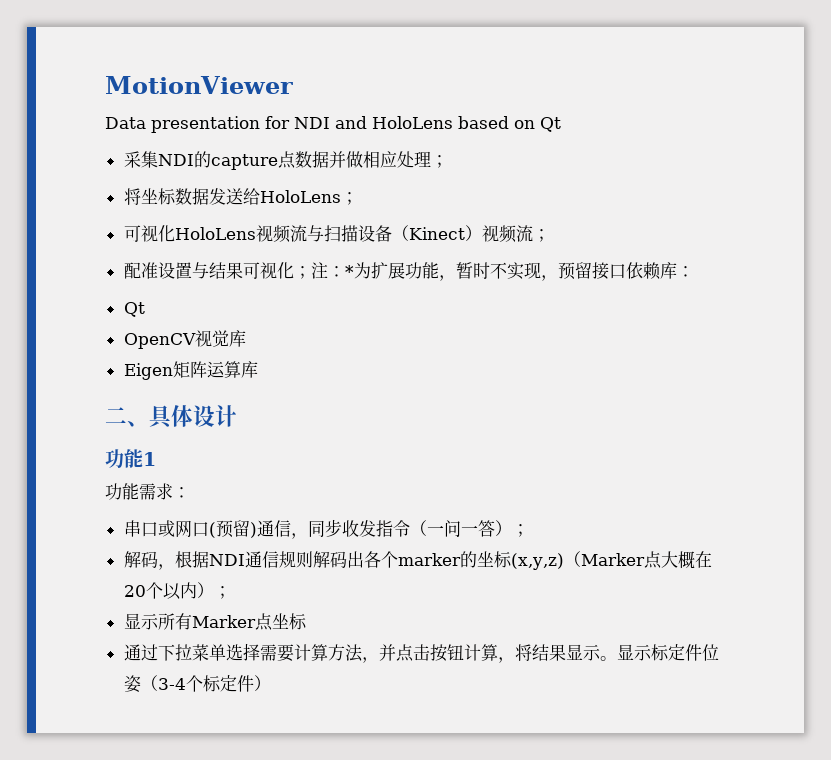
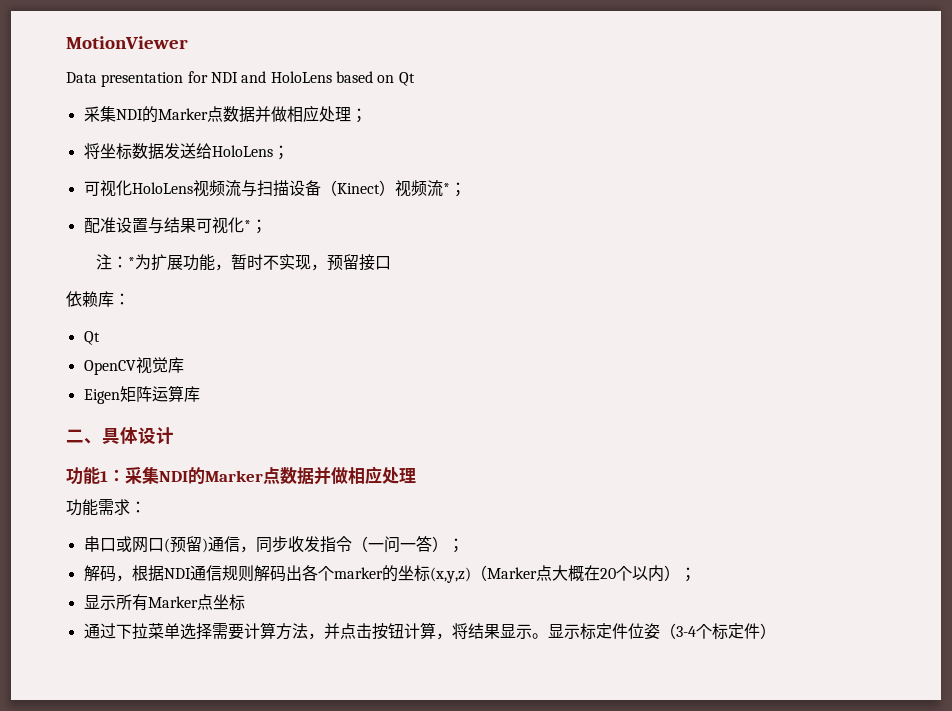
- 采集NDI的capture点数据并做相应处理；
+ 采集NDI的Marker点数据并做相应处理；
- 可视化HoloLens视频流与扫描设备（Kinect）视频流；
+ 可视化HoloLens视频流与扫描设备（Kinect）视频流*；
- 配准设置与结果可视化；注：*为扩展功能，暂时不实现，预留接口依赖库：
+ 配准设置与结果可视化*；
+ 注：*为扩展功能，暂时不实现，预留接口
+ 依赖库：
- 功能1
+ 功能1：采集NDI的Marker点数据并做相应处理

